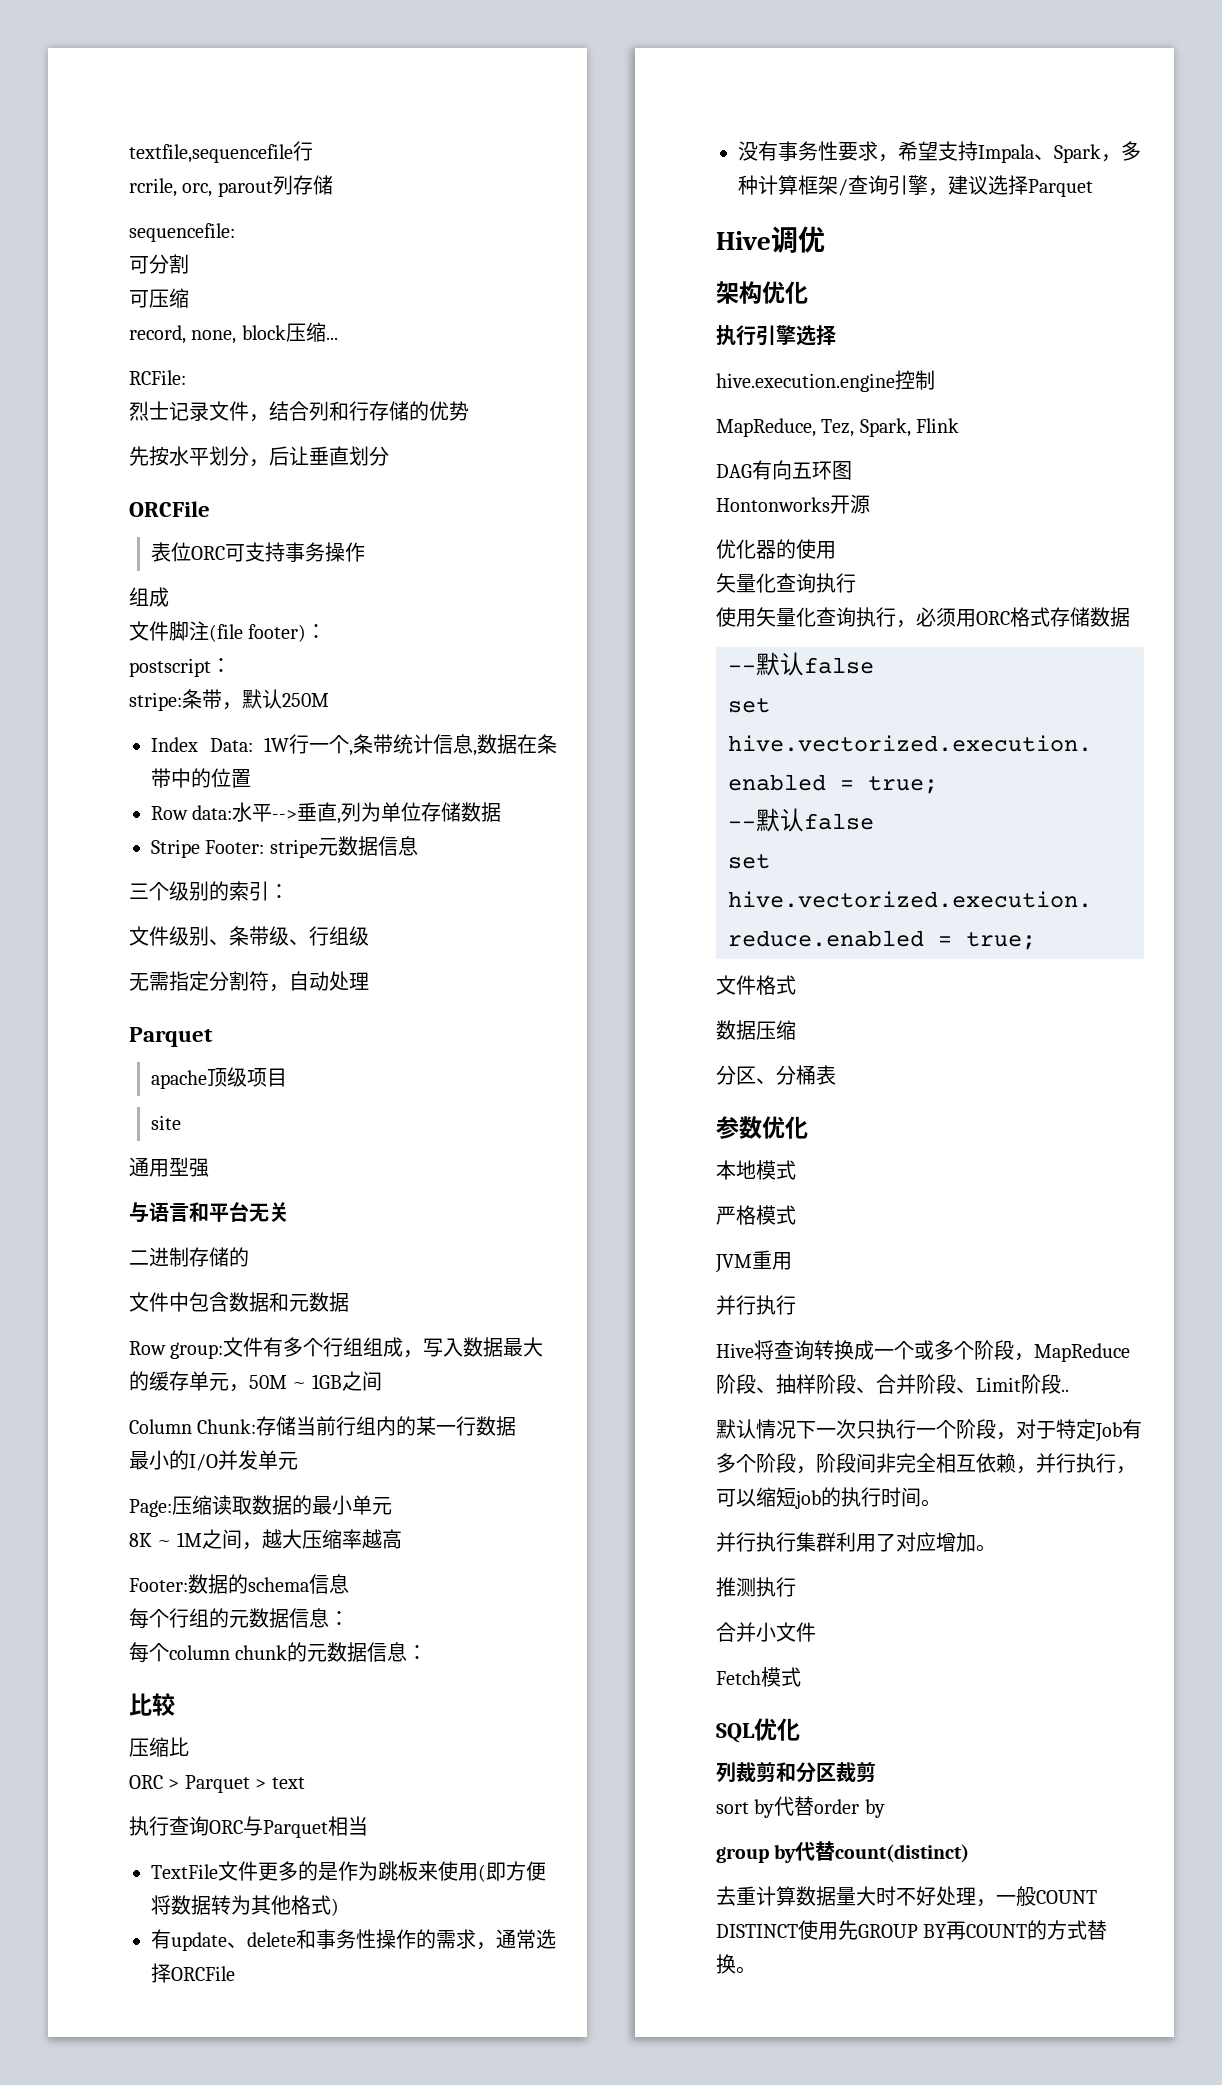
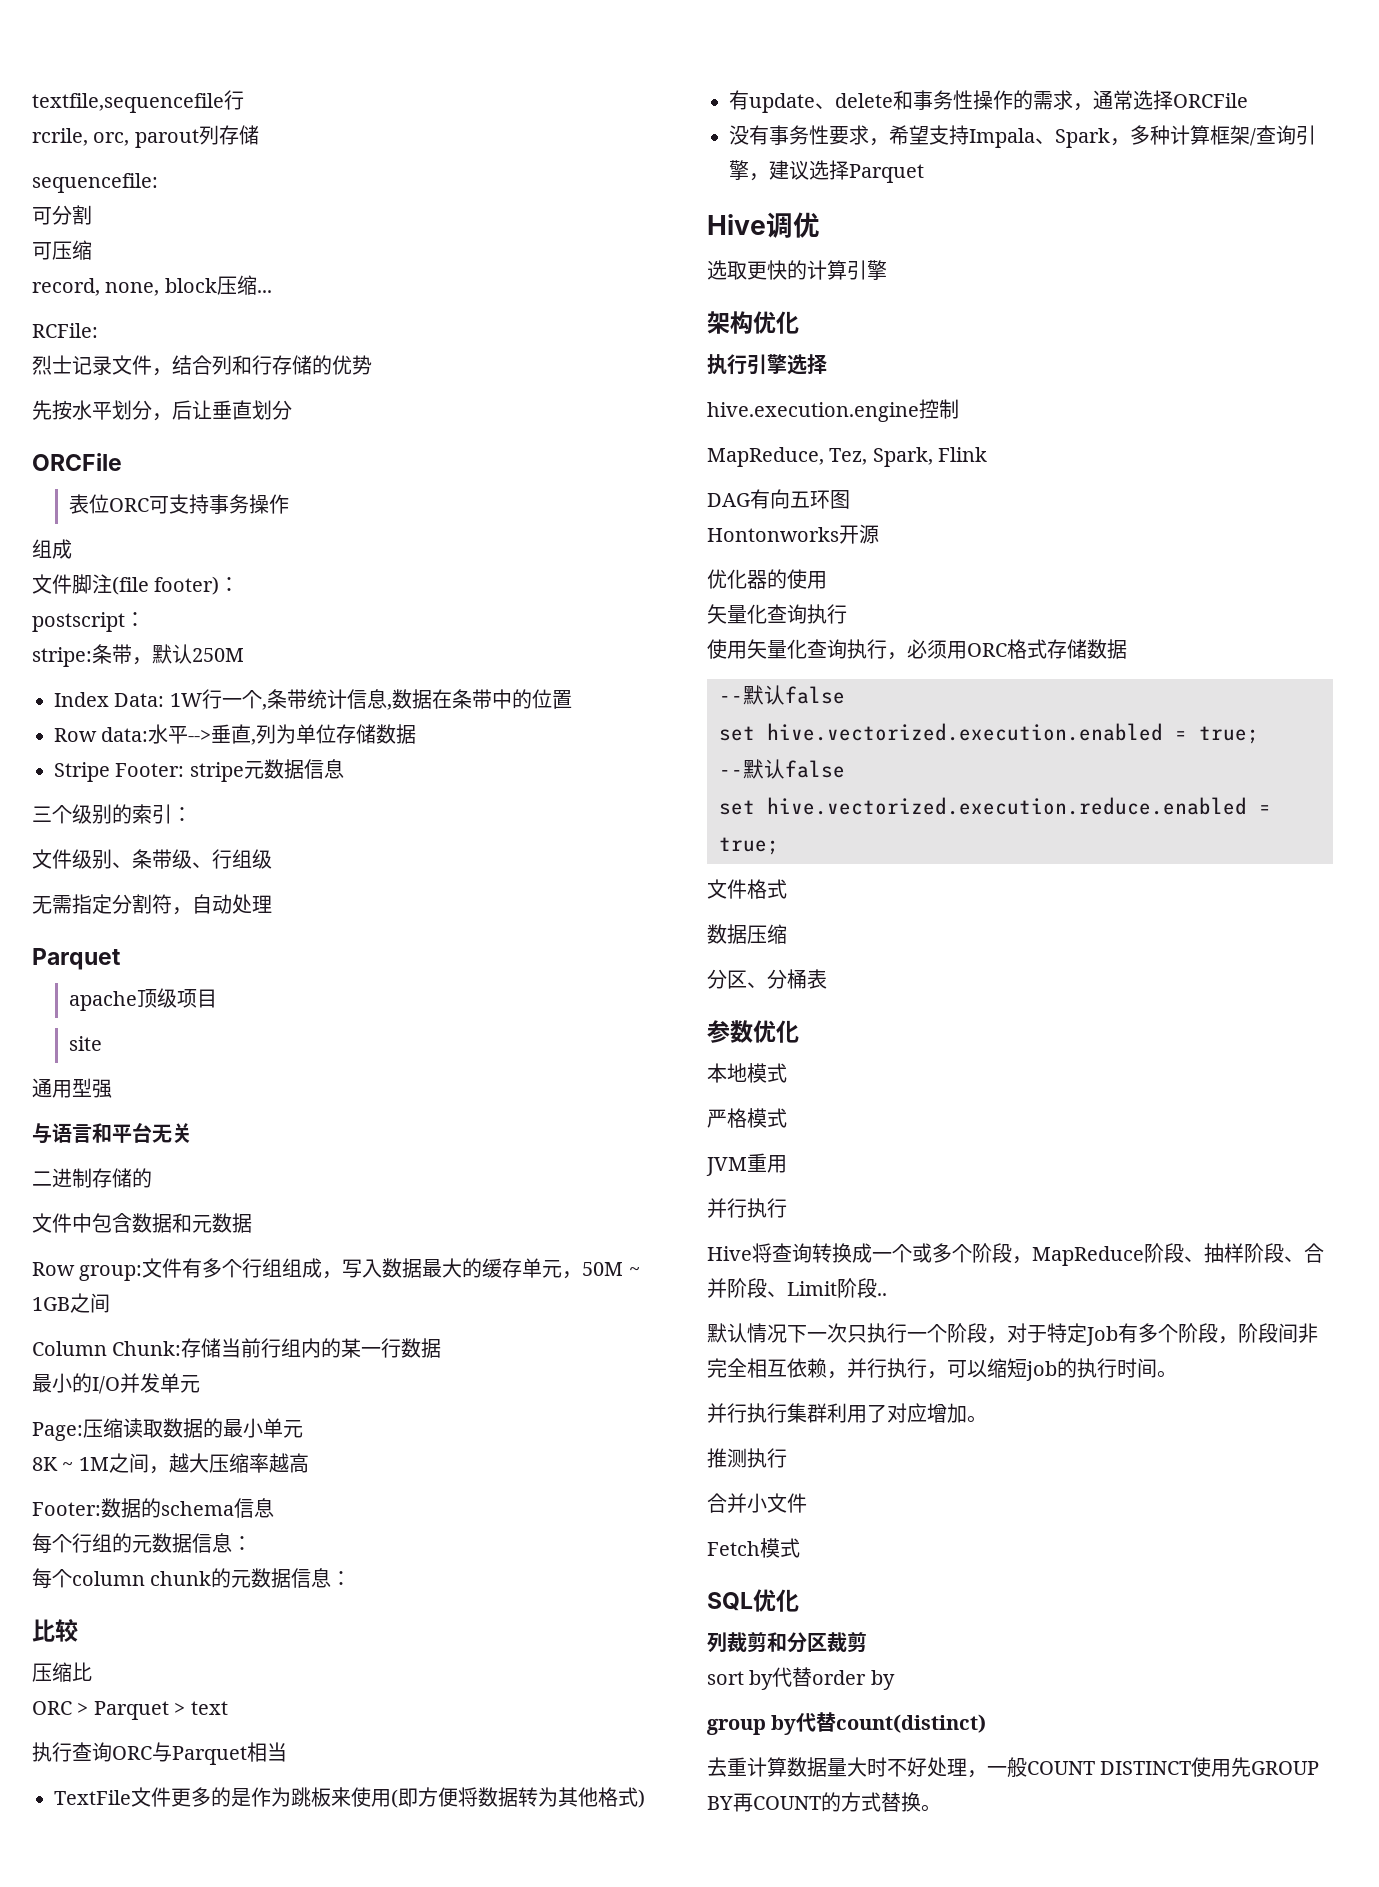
+ 选取更快的计算引擎

